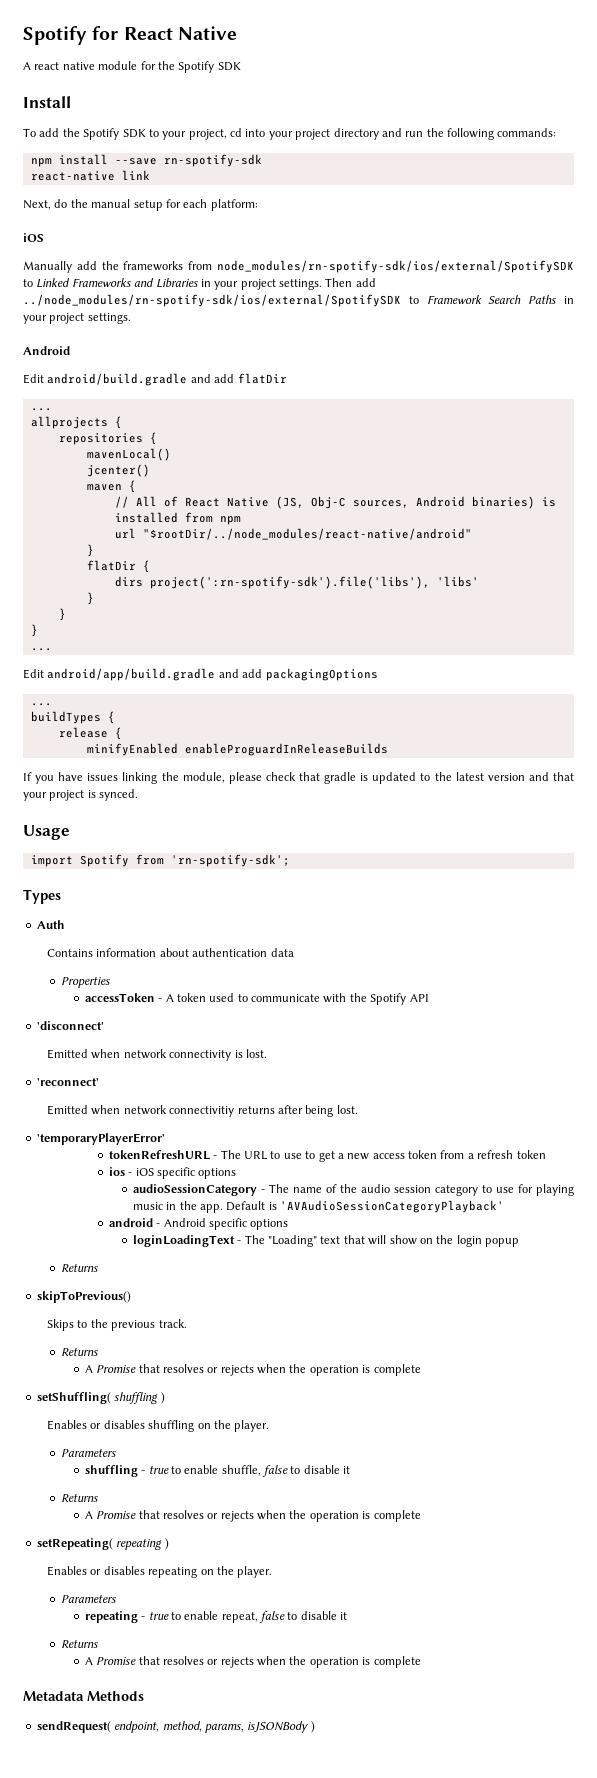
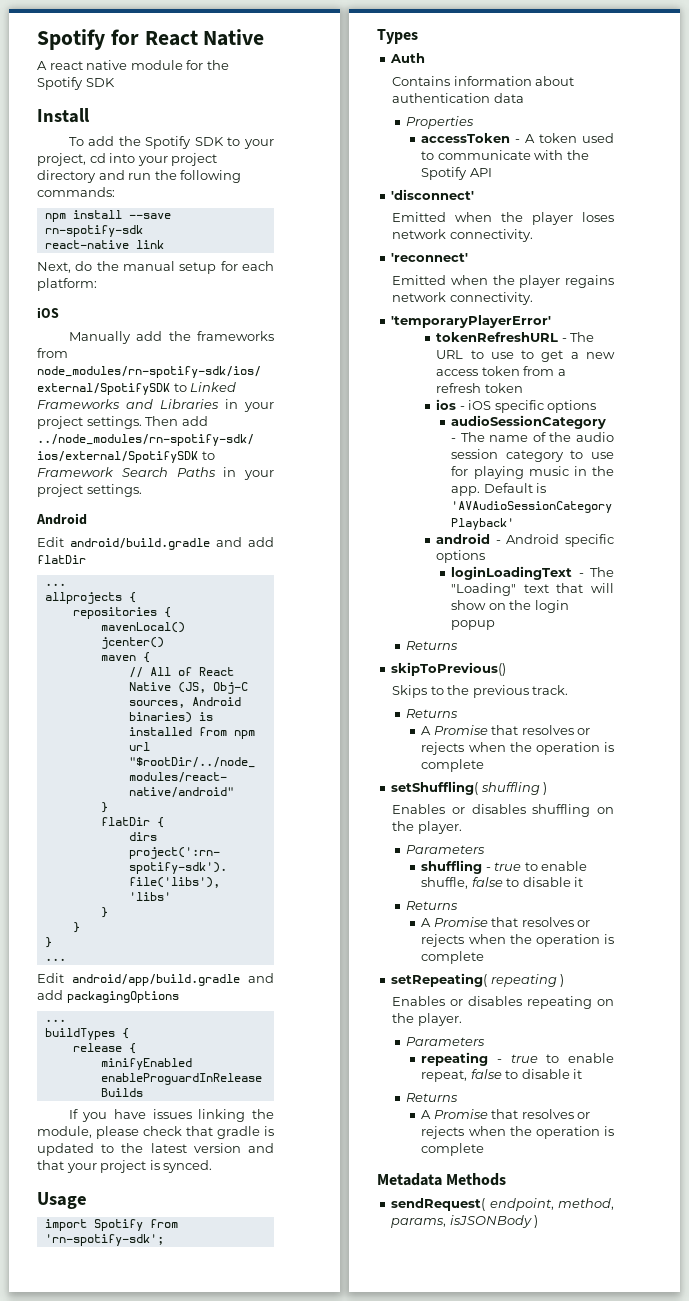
- Emitted when network connectivity is lost.
+ Emitted when the player loses network connectivity.
  'reconnect'
- Emitted when network connectivitiy returns after being lost.
+ Emitted when the player regains network connectivity.

